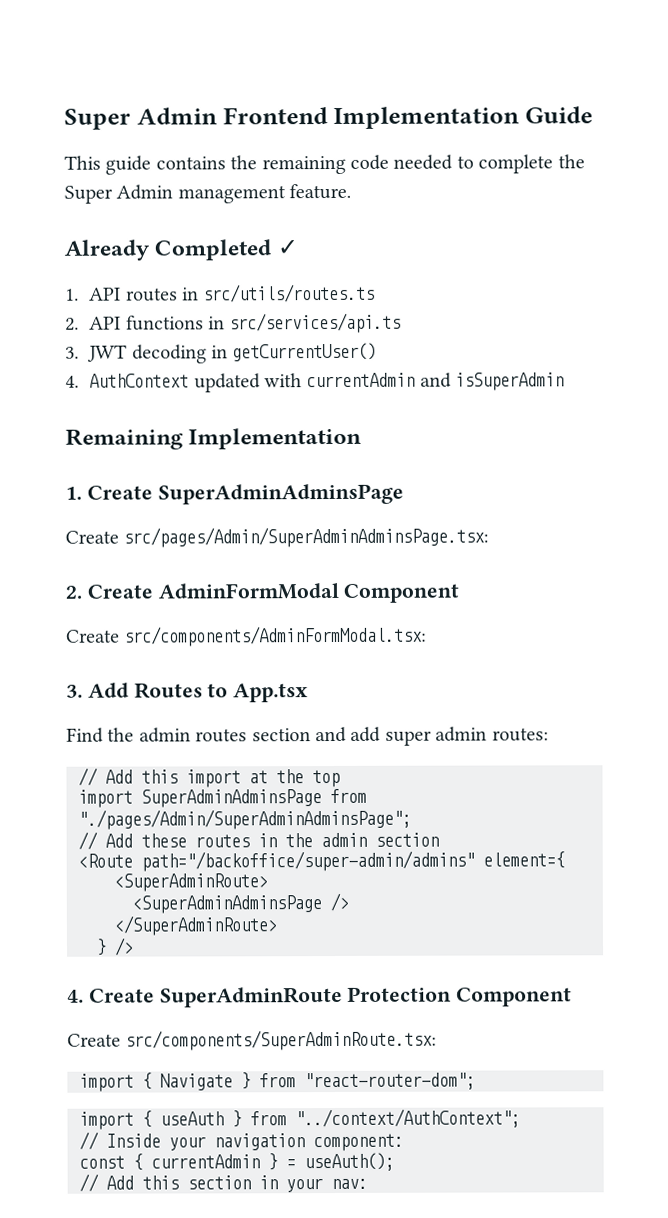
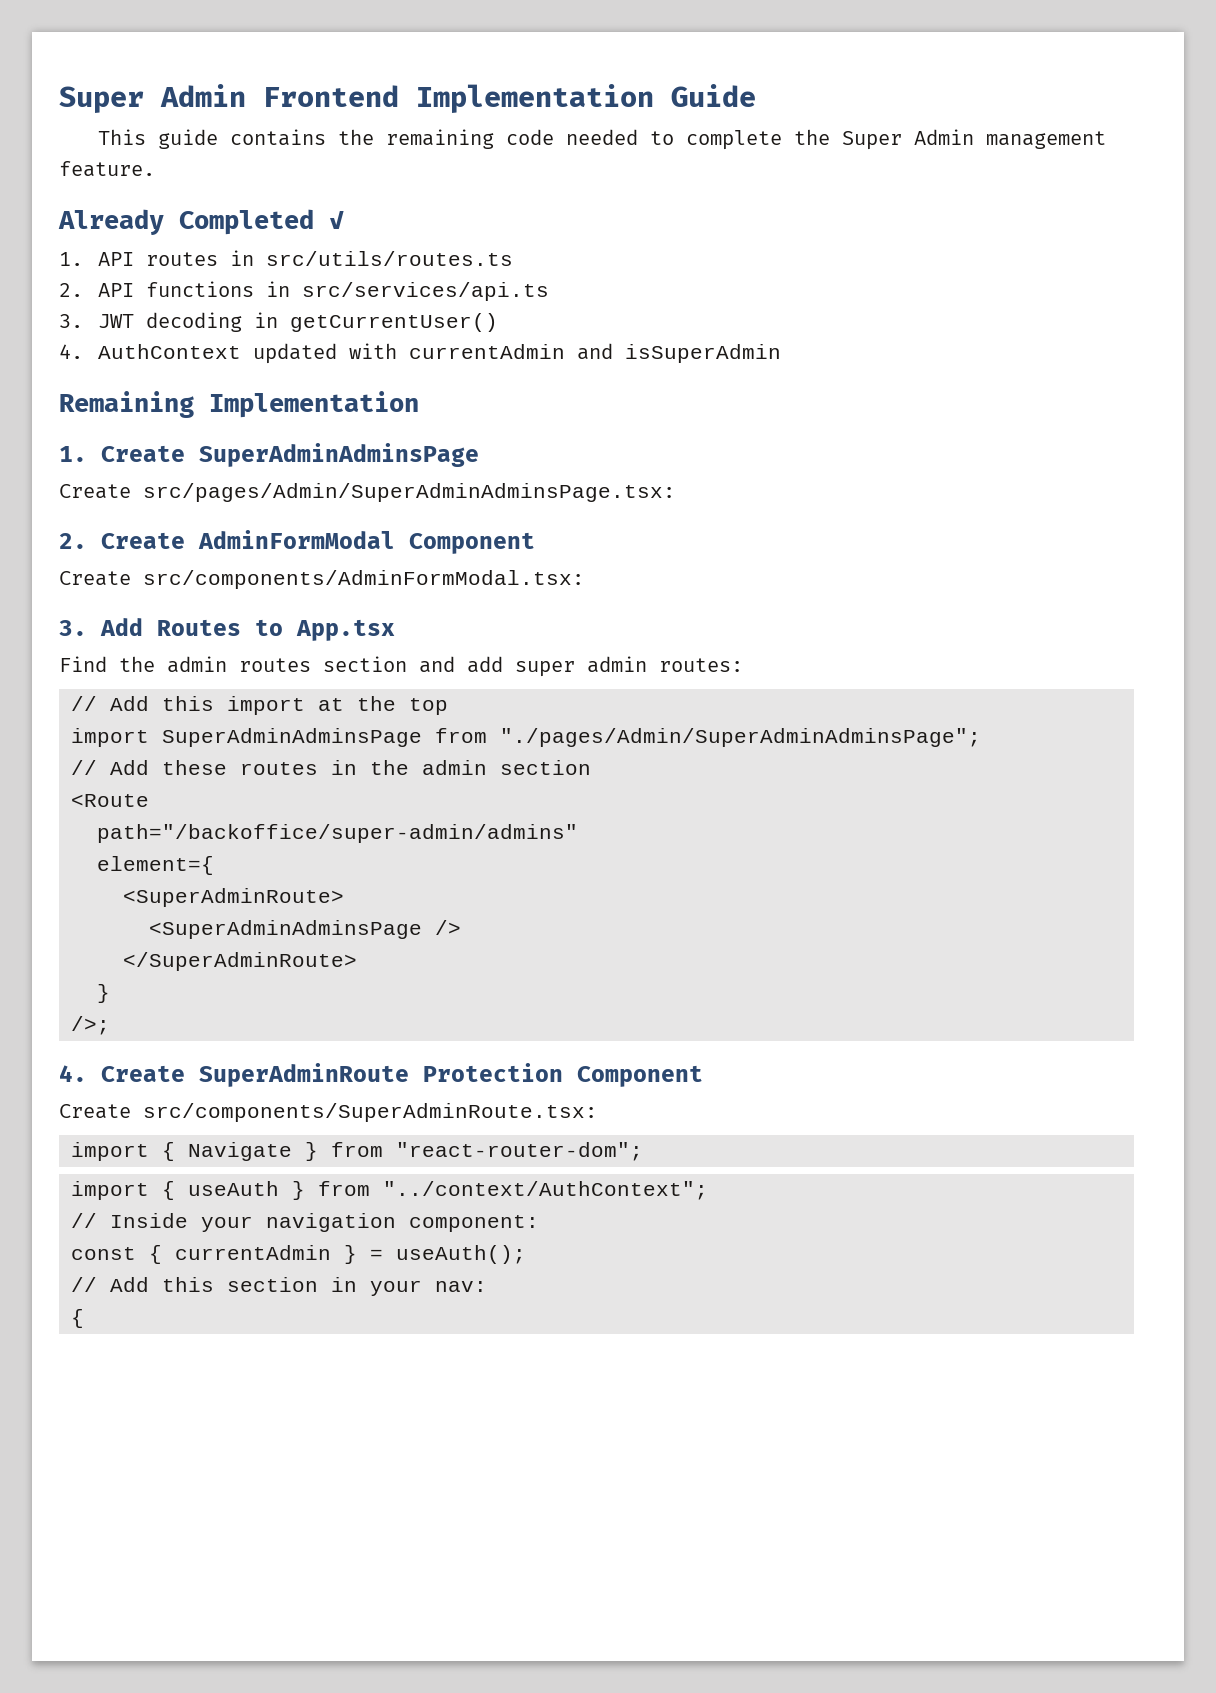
- <Route path="/backoffice/super-admin/admins" element={
+ <Route
+ path="/backoffice/super-admin/admins"
+ element={
  </SuperAdminRoute>
- } />
+ }
+ />;
  // Add this section in your nav:
+ {

